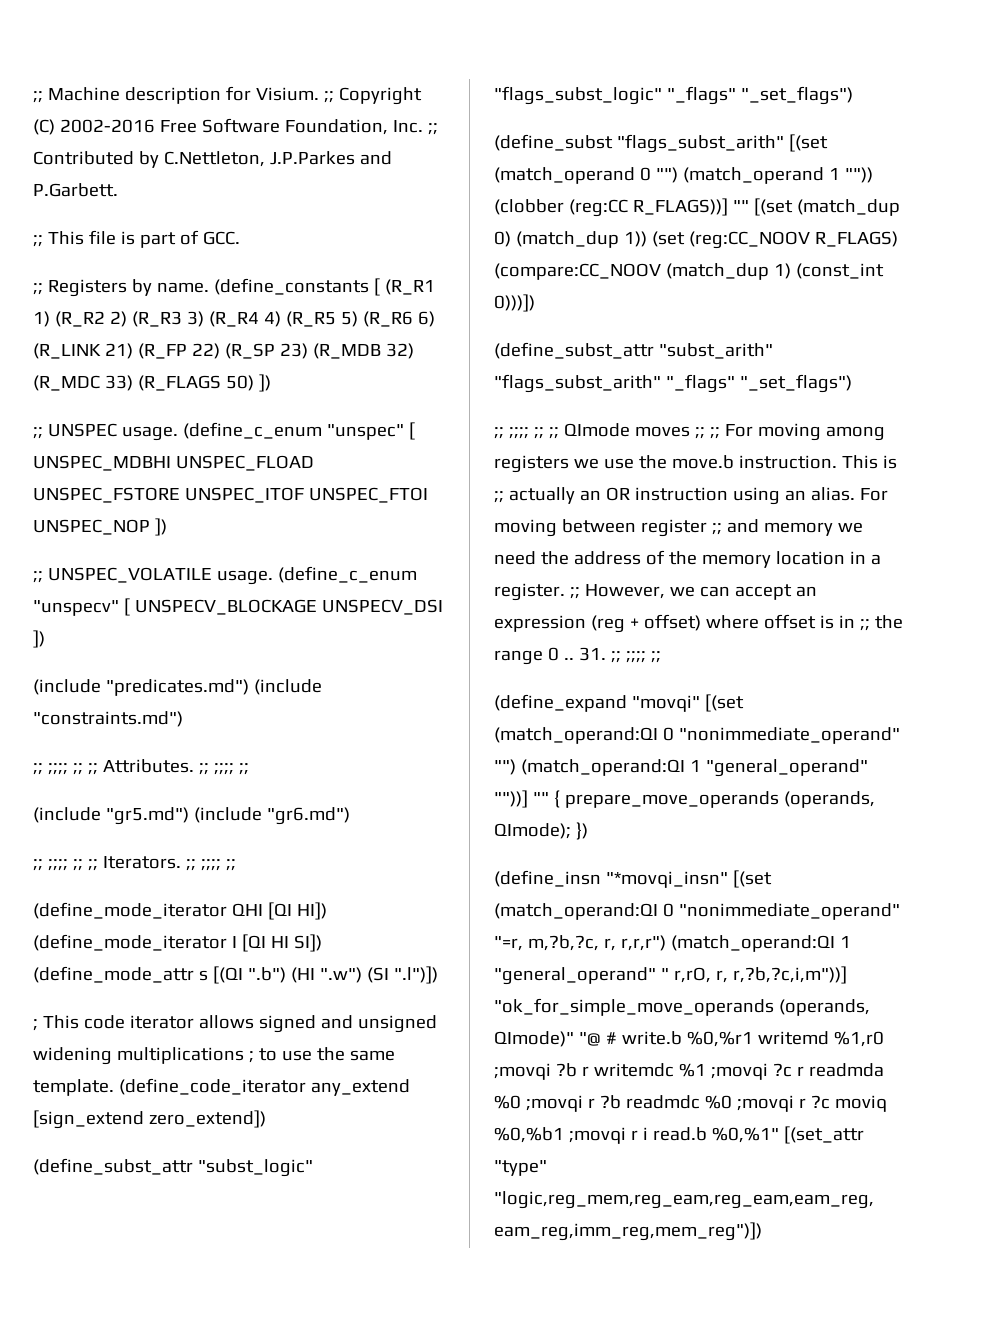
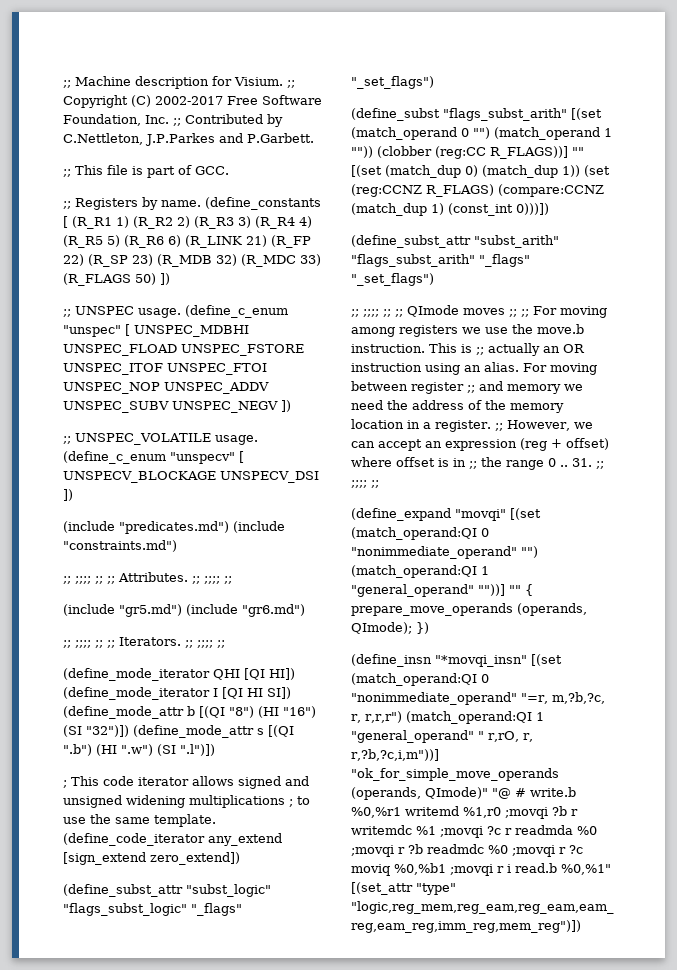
- ;; Machine description for Visium. ;; Copyright (C) 2002-2016 Free Software Foundation, Inc. ;; Contributed by C.Nettleton, J.P.Parkes and P.Garbett.
+ ;; Machine description for Visium. ;; Copyright (C) 2002-2017 Free Software Foundation, Inc. ;; Contributed by C.Nettleton, J.P.Parkes and P.Garbett.
- (define_c_enum "unspec" [ UNSPEC_MDBHI UNSPEC_FLOAD UNSPEC_FSTORE UNSPEC_ITOF UNSPEC_FTOI UNSPEC_NOP ])
+ (define_c_enum "unspec" [ UNSPEC_MDBHI UNSPEC_FLOAD UNSPEC_FSTORE UNSPEC_ITOF UNSPEC_FTOI UNSPEC_NOP UNSPEC_ADDV UNSPEC_SUBV UNSPEC_NEGV ])
- (define_mode_iterator QHI [QI HI]) (define_mode_iterator I [QI HI SI]) (define_mode_attr s [(QI ".b") (HI ".w") (SI ".l")])
+ (define_mode_iterator QHI [QI HI]) (define_mode_iterator I [QI HI SI]) (define_mode_attr b [(QI "8") (HI "16") (SI "32")]) (define_mode_attr s [(QI ".b") (HI ".w") (SI ".l")])
- (define_subst "flags_subst_arith" [(set (match_operand 0 "") (match_operand 1 "")) (clobber (reg:CC R_FLAGS))] "" [(set (match_dup 0) (match_dup 1)) (set (reg:CC_NOOV R_FLAGS) (compare:CC_NOOV (match_dup 1) (const_int 0)))])
+ (define_subst "flags_subst_arith" [(set (match_operand 0 "") (match_operand 1 "")) (clobber (reg:CC R_FLAGS))] "" [(set (match_dup 0) (match_dup 1)) (set (reg:CCNZ R_FLAGS) (compare:CCNZ (match_dup 1) (const_int 0)))])

